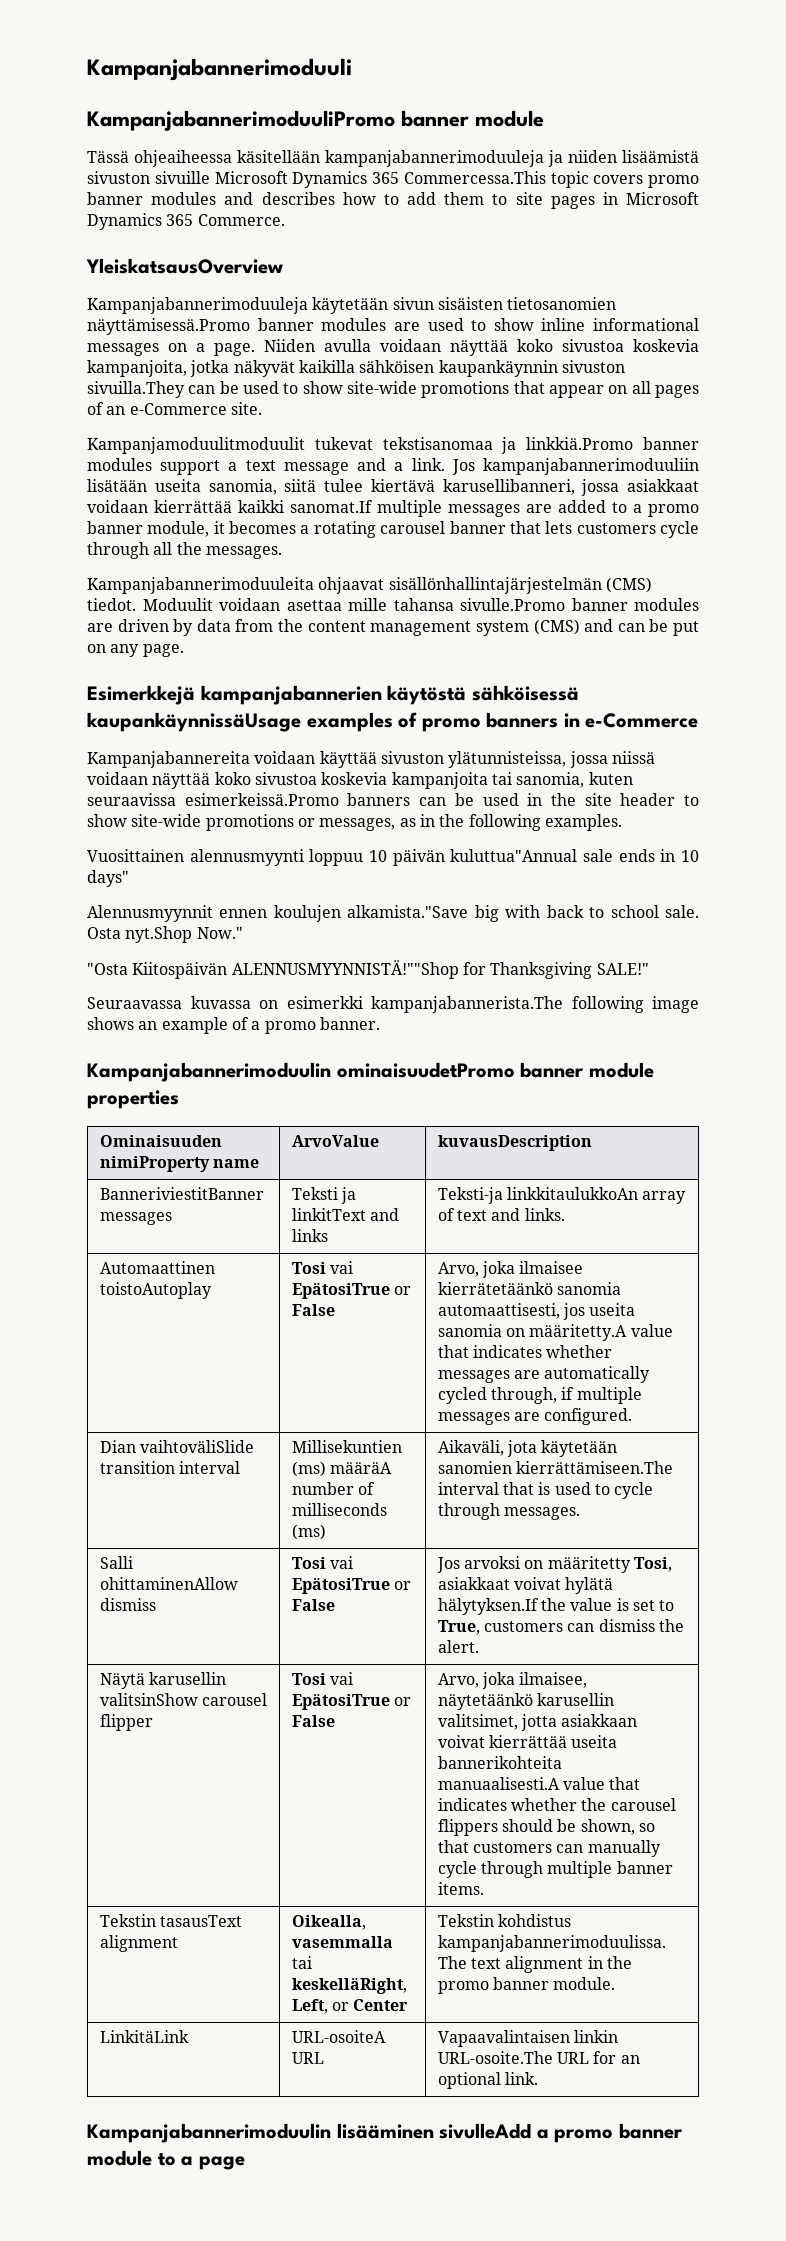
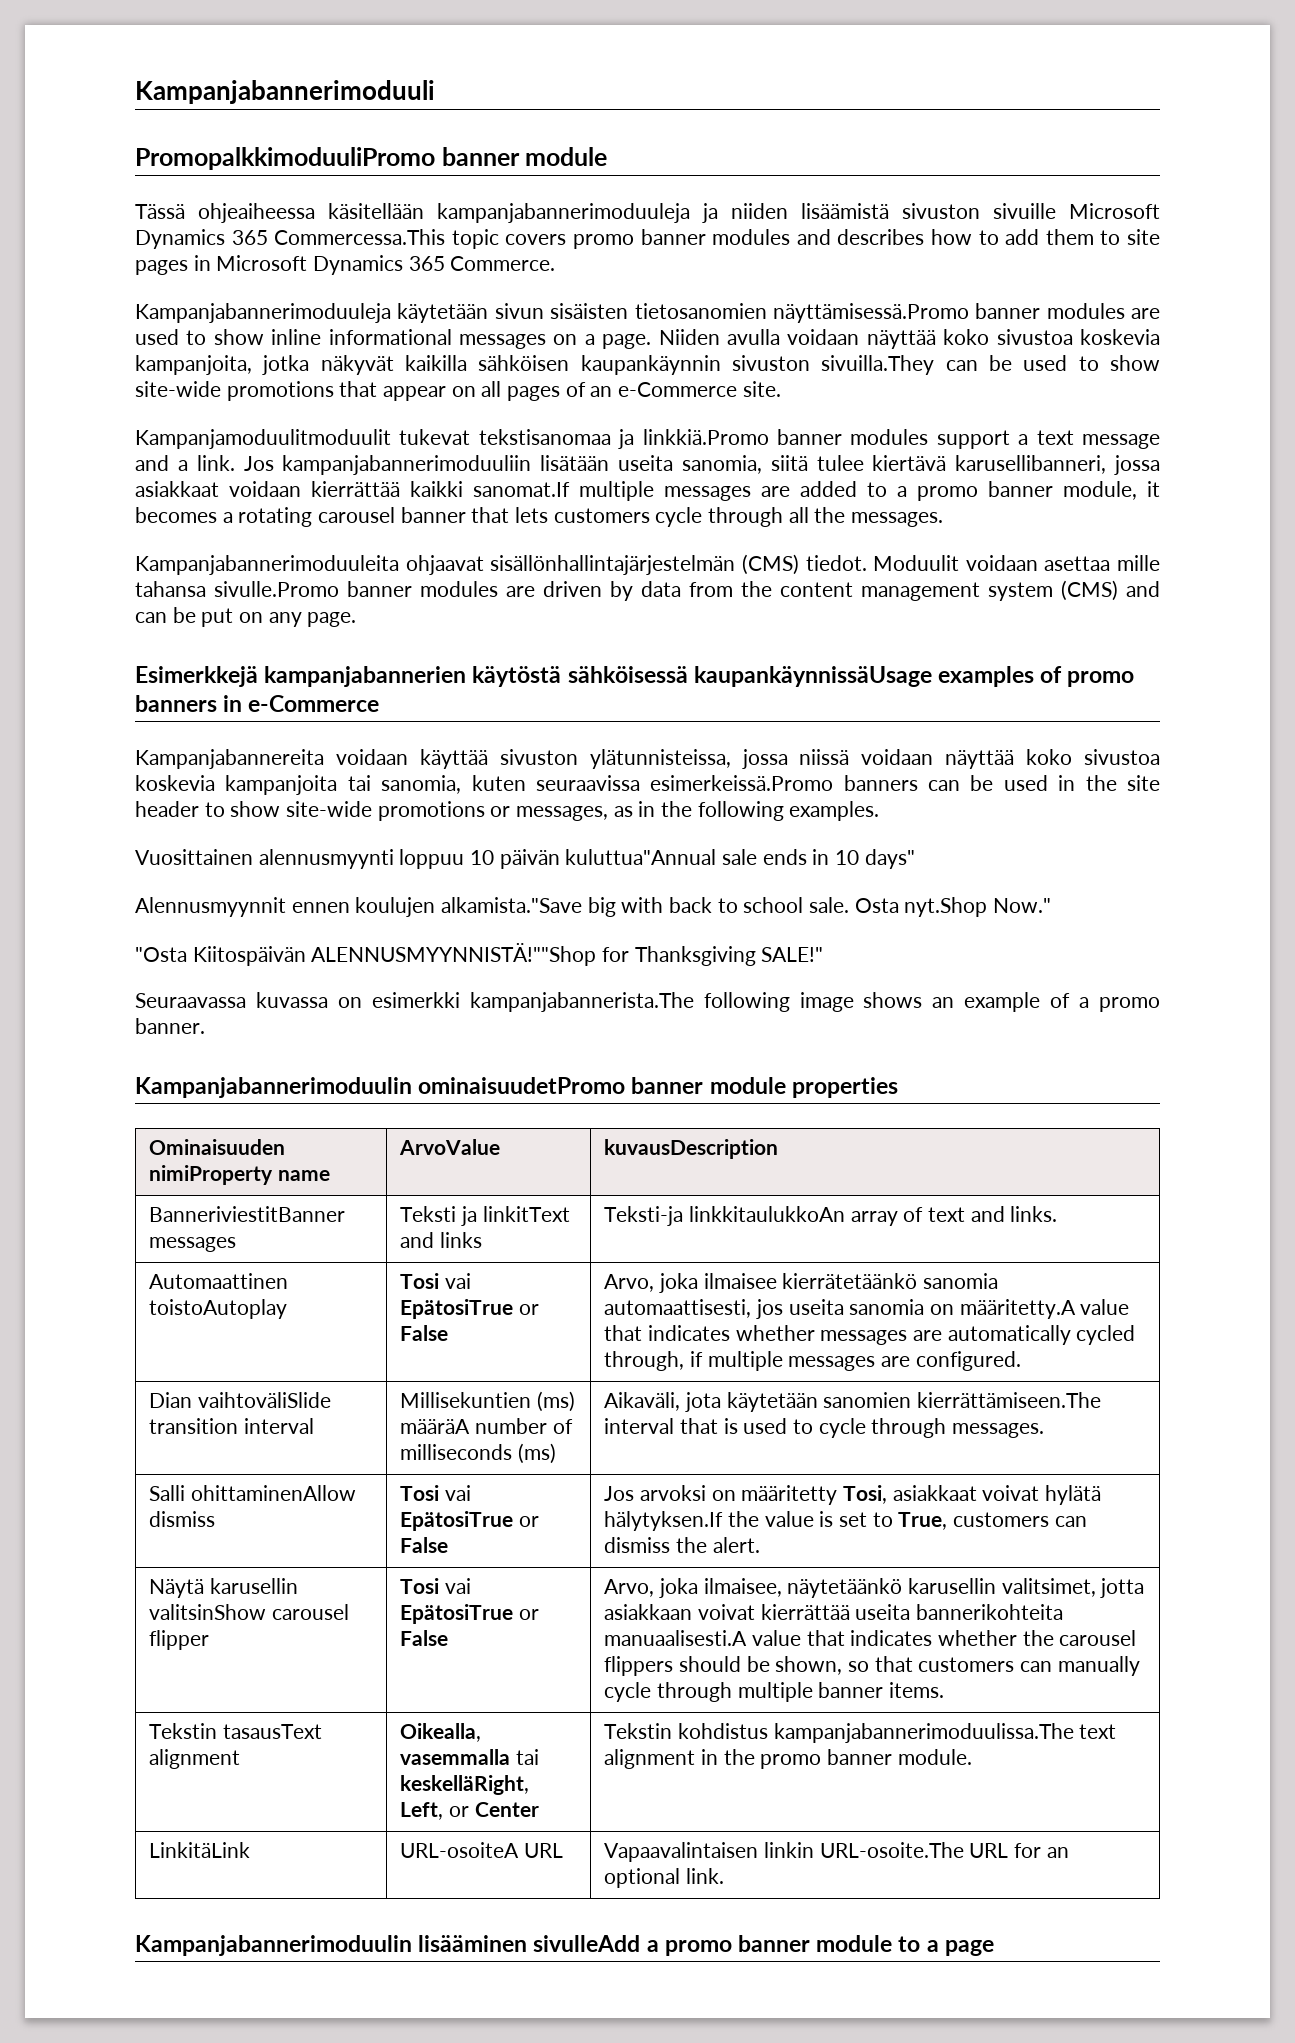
- KampanjabannerimoduuliPromo banner module
+ PromopalkkimoduuliPromo banner module
- YleiskatsausOverview

